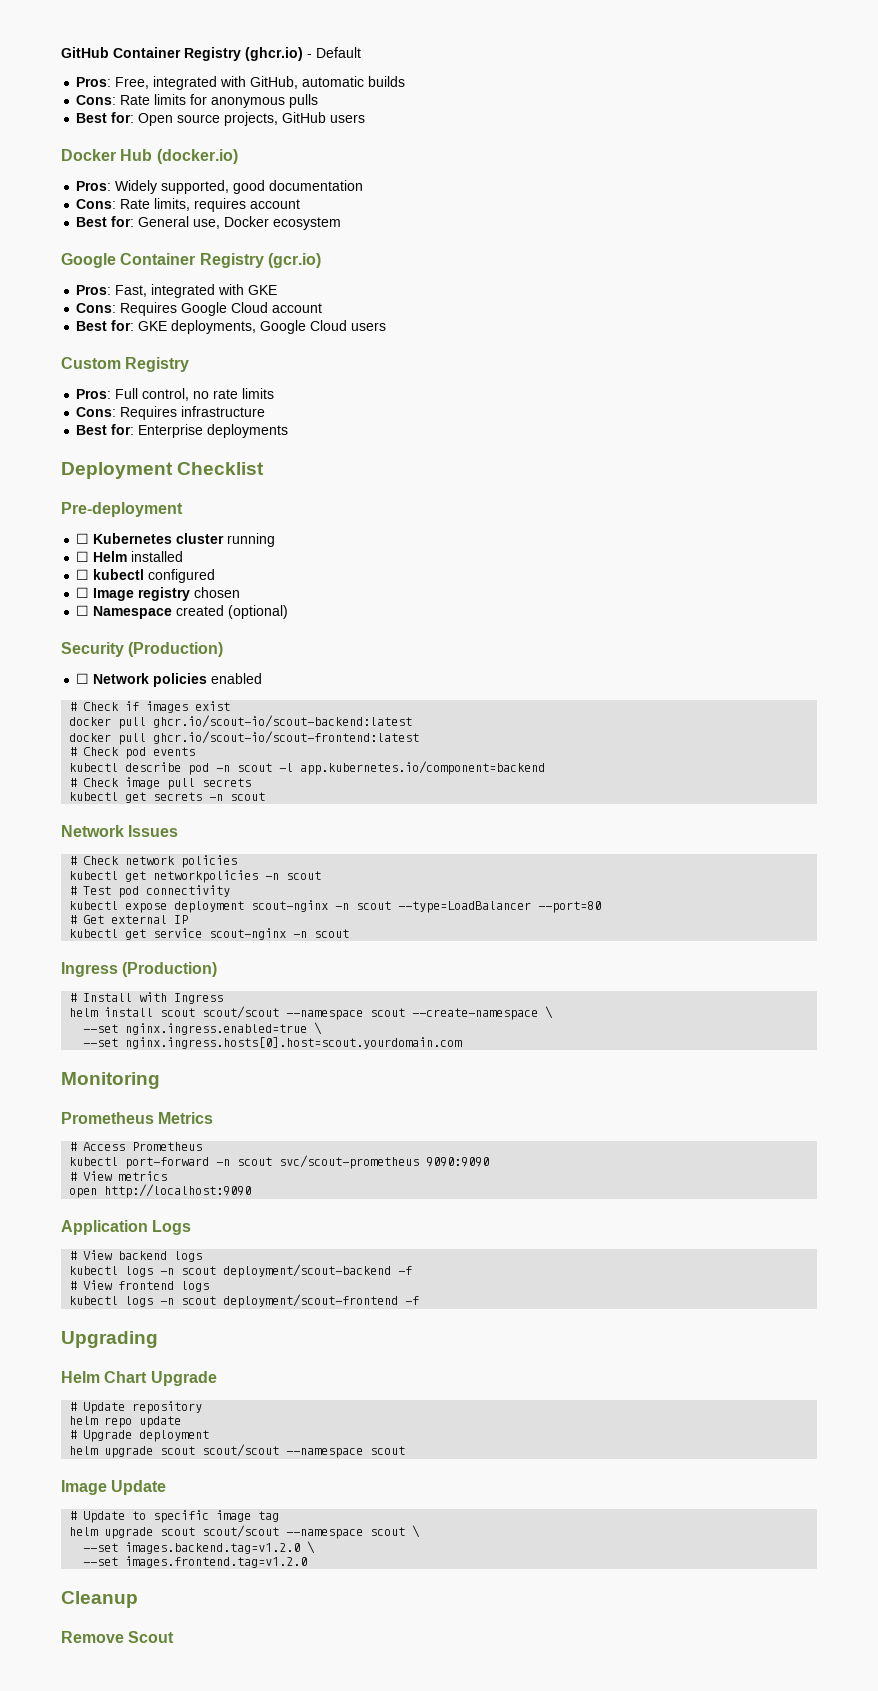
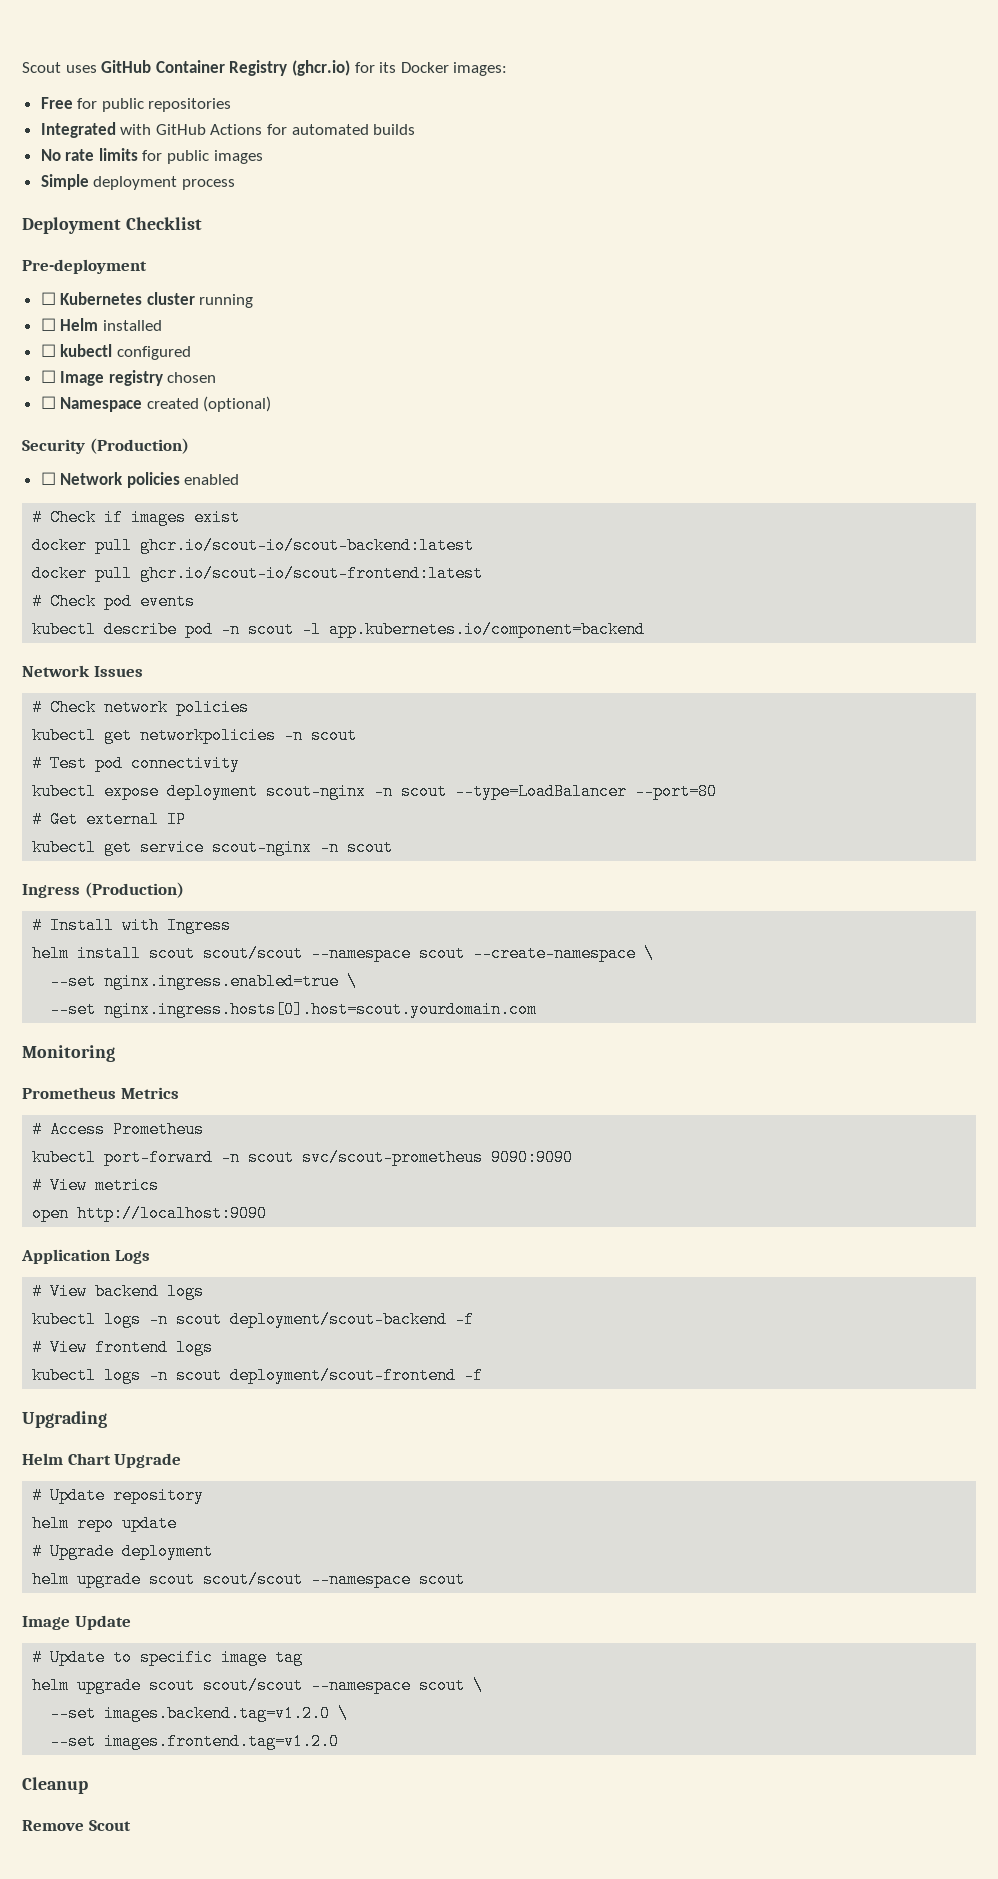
- GitHub Container Registry (ghcr.io) - Default
- Pros: Free, integrated with GitHub, automatic builds
- Cons: Rate limits for anonymous pulls
- Best for: Open source projects, GitHub users
- Docker Hub (docker.io)
- Pros: Widely supported, good documentation
- Cons: Rate limits, requires account
- Best for: General use, Docker ecosystem
- Google Container Registry (gcr.io)
- Pros: Fast, integrated with GKE
- Cons: Requires Google Cloud account
- Best for: GKE deployments, Google Cloud users
- Custom Registry
- Pros: Full control, no rate limits
- Cons: Requires infrastructure
- Best for: Enterprise deployments
+ Scout uses GitHub Container Registry (ghcr.io) for its Docker images:
+ Free for public repositories
+ Integrated with GitHub Actions for automated builds
+ No rate limits for public images
+ Simple deployment process
- # Check image pull secrets
- kubectl get secrets -n scout

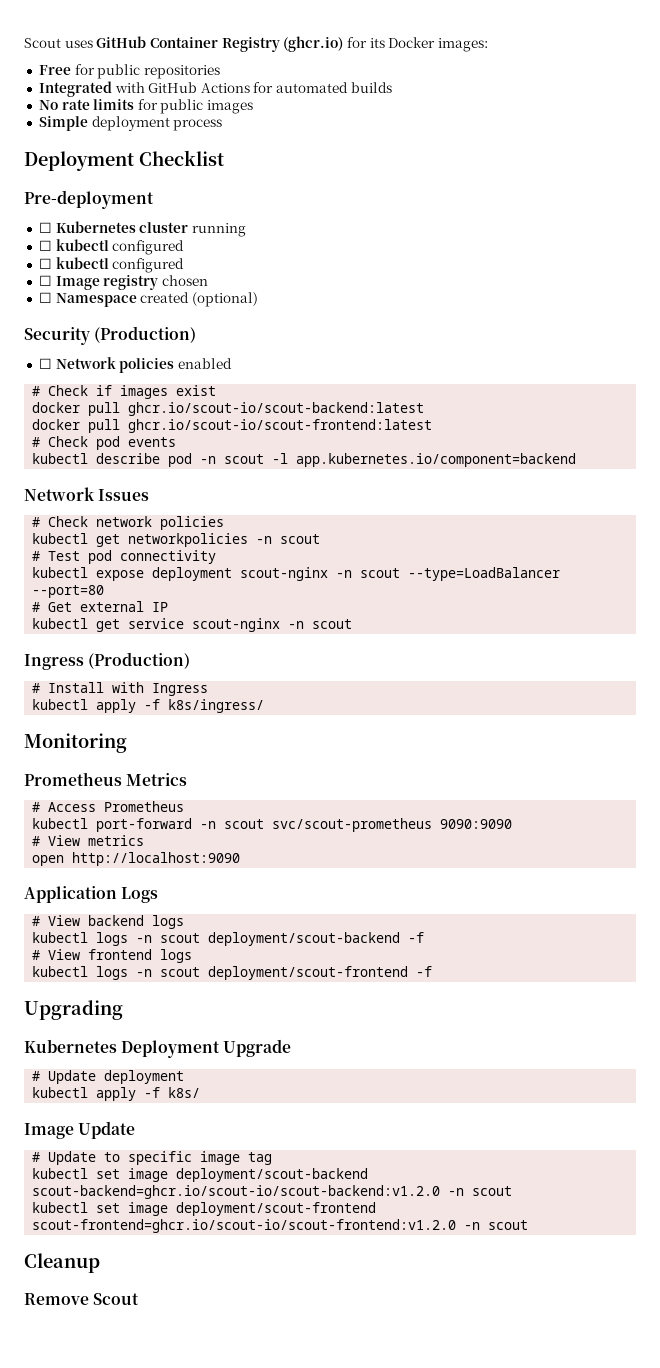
  ☐ Kubernetes cluster running
- ☐ Helm installed
+ ☐ kubectl configured
- helm install scout scout/scout --namespace scout --create-namespace \
- --set nginx.ingress.enabled=true \
- --set nginx.ingress.hosts[0].host=scout.yourdomain.com
+ kubectl apply -f k8s/ingress/
- Helm Chart Upgrade
+ Kubernetes Deployment Upgrade
- # Update repository
- helm repo update
- # Upgrade deployment
- helm upgrade scout scout/scout --namespace scout
+ # Update deployment
+ kubectl apply -f k8s/
- helm upgrade scout scout/scout --namespace scout \
- --set images.backend.tag=v1.2.0 \
- --set images.frontend.tag=v1.2.0
+ kubectl set image deployment/scout-backend scout-backend=ghcr.io/scout-io/scout-backend:v1.2.0 -n scout
+ kubectl set image deployment/scout-frontend scout-frontend=ghcr.io/scout-io/scout-frontend:v1.2.0 -n scout

